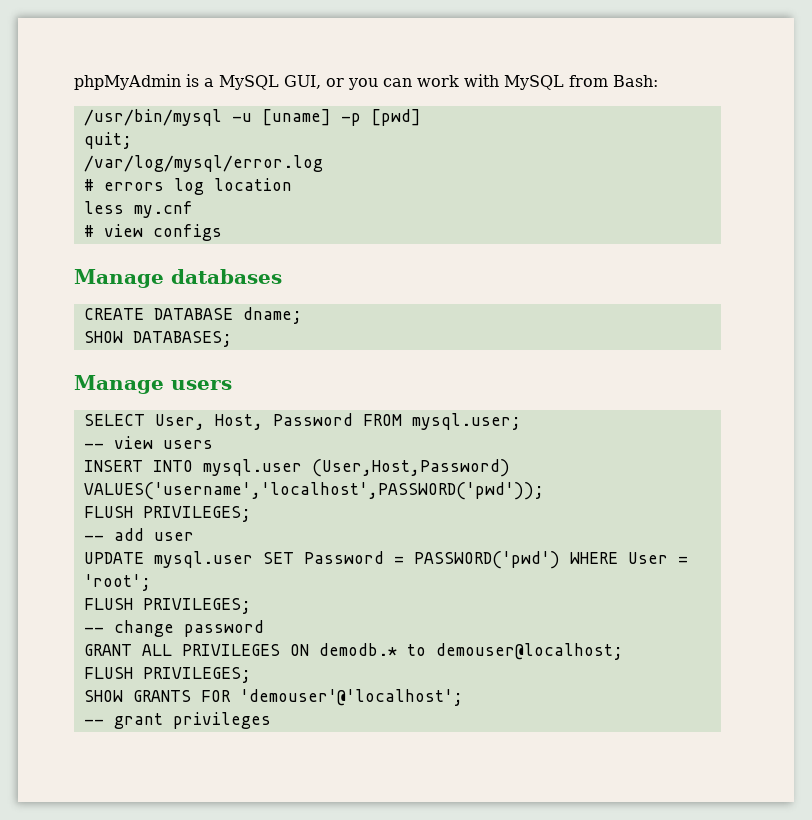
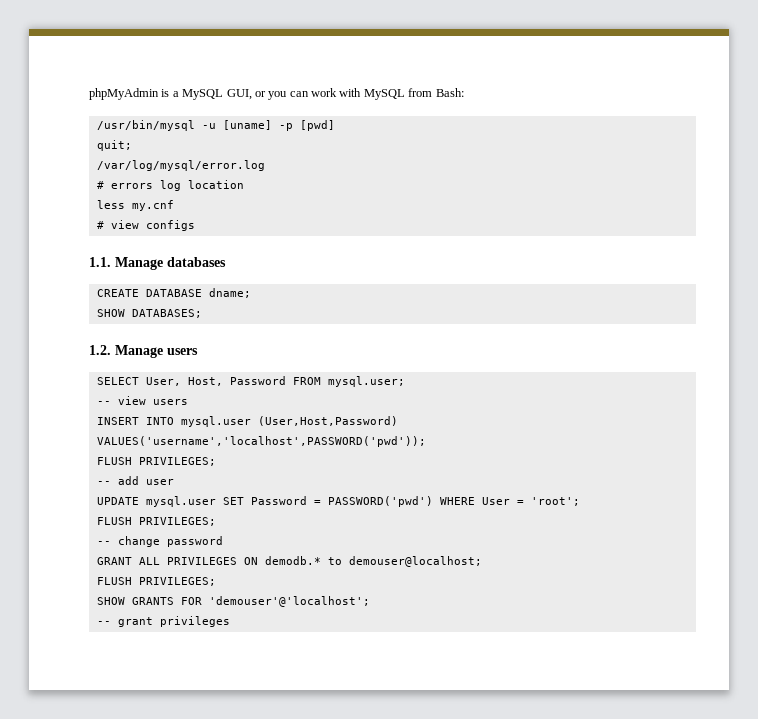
- Manage databases
+ 1.1. Manage databases
- Manage users
+ 1.2. Manage users

